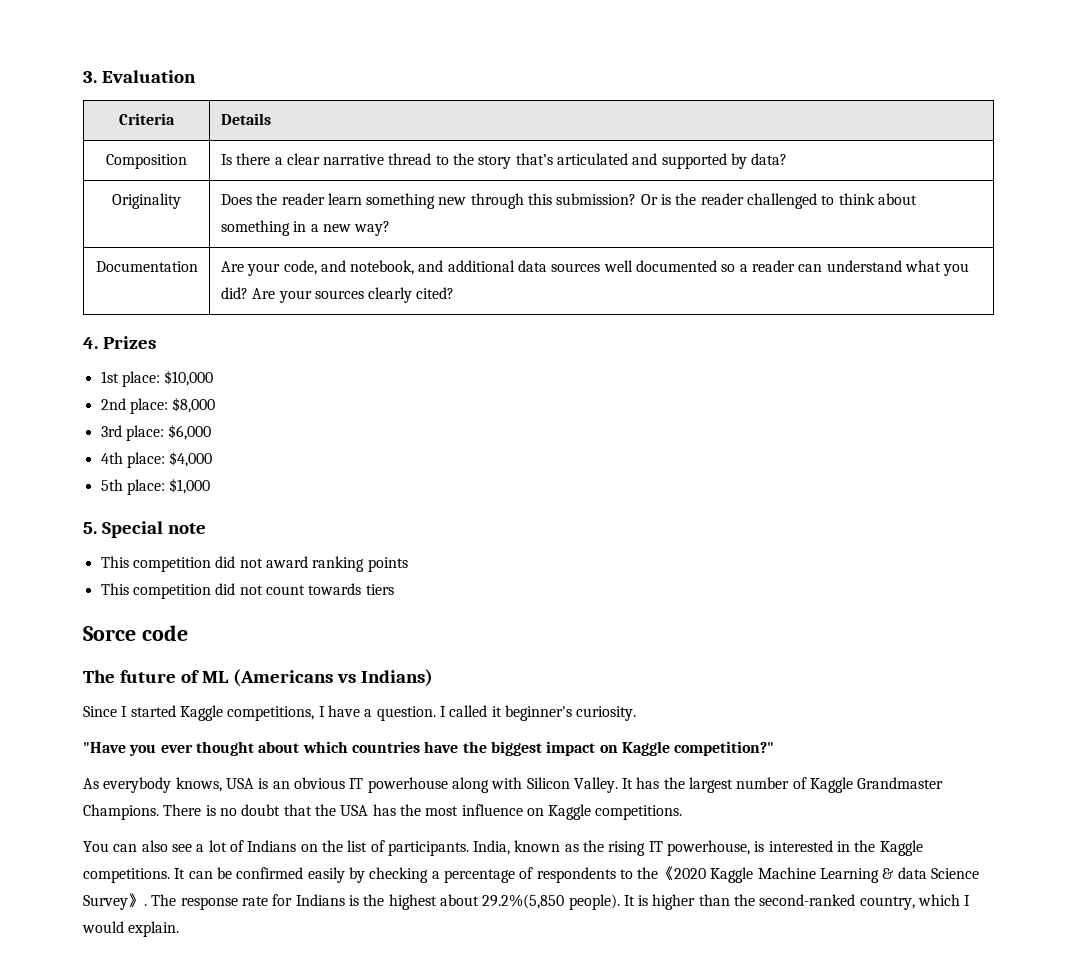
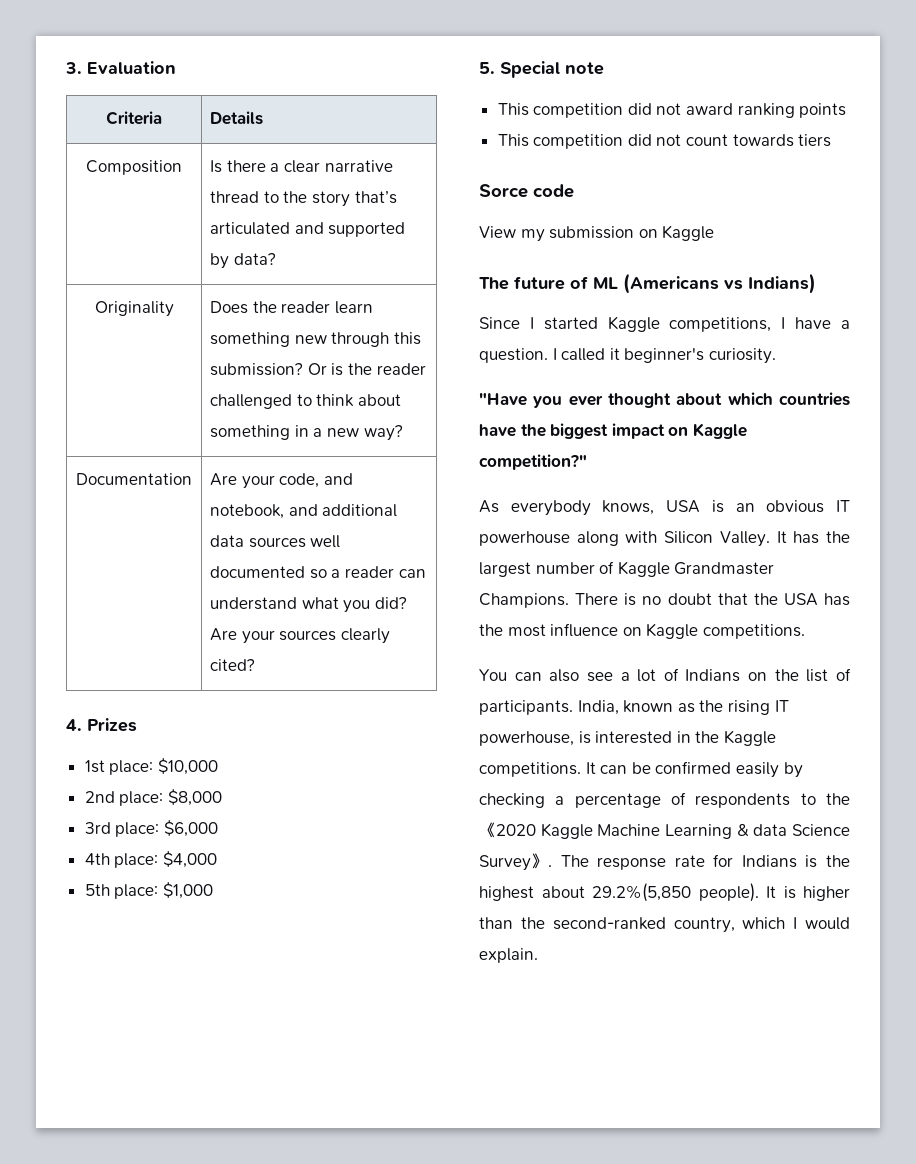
+ View my submission on Kaggle

